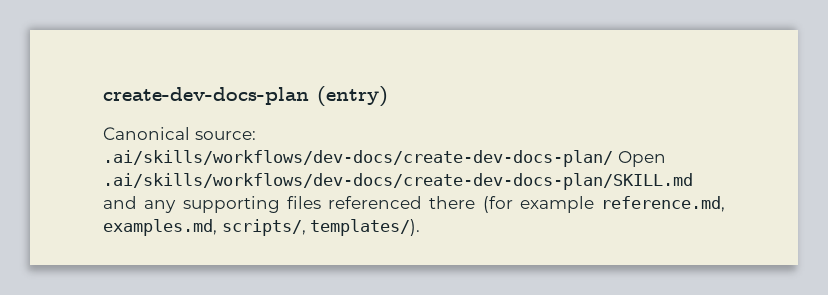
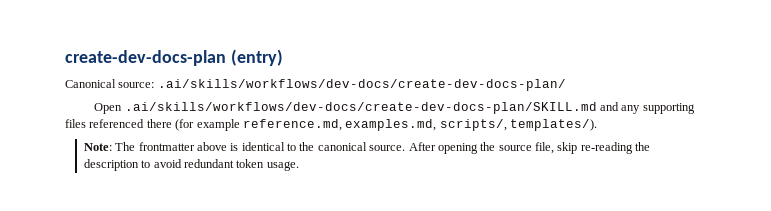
- Canonical source: .ai/skills/workflows/dev-docs/create-dev-docs-plan/ Open .ai/skills/workflows/dev-docs/create-dev-docs-plan/SKILL.md and any supporting files referenced there (for example reference.md, examples.md, scripts/, templates/).
+ Canonical source: .ai/skills/workflows/dev-docs/create-dev-docs-plan/
+ Open .ai/skills/workflows/dev-docs/create-dev-docs-plan/SKILL.md and any supporting files referenced there (for example reference.md, examples.md, scripts/, templates/).
+ Note: The frontmatter above is identical to the canonical source. After opening the source file, skip re-reading the description to avoid redundant token usage.

